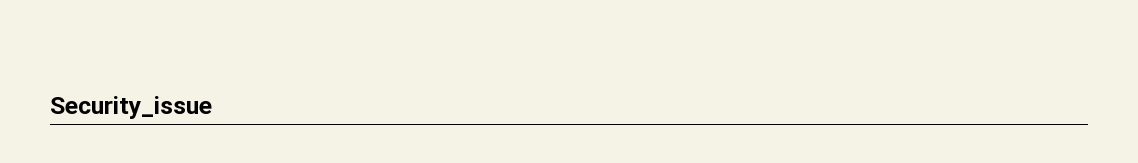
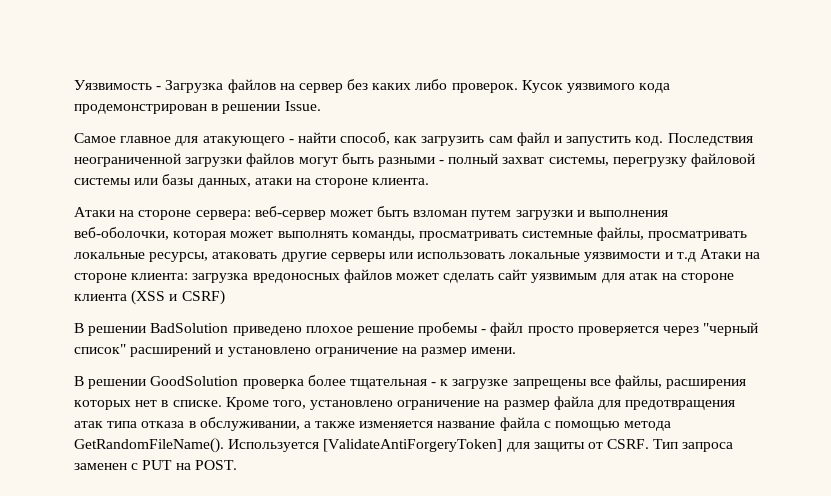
- Security_issue
+ Уязвимость - Загрузка файлов на сервер без каких либо проверок. Кусок уязвимого кода продемонстрирован в решении Issue.
+ Самое главное для атакующего - найти способ, как загрузить сам файл и запустить код. Последствия неограниченной загрузки файлов могут быть разными - полный захват системы, перегрузку файловой системы или базы данных, атаки на стороне клиента.
+ Атаки на стороне сервера: веб-сервер может быть взломан путем загрузки и выполнения веб-оболочки, которая может выполнять команды, просматривать системные файлы, просматривать локальные ресурсы, атаковать другие серверы или использовать локальные уязвимости и т.д Атаки на стороне клиента: загрузка вредоносных файлов может сделать сайт уязвимым для атак на стороне клиента (XSS и CSRF)
+ В решении BadSolution приведено плохое решение пробемы - файл просто проверяется через "черный список" расширений и установлено ограничение на размер имени.
+ В решении GoodSolution проверка более тщательная - к загрузке запрещены все файлы, расширения которых нет в списке. Кроме того, установлено ограничение на размер файла для предотвращения атак типа отказа в обслуживании, а также изменяется название файла с помощью метода GetRandomFileName(). Используется [ValidateAntiForgeryToken] для защиты от CSRF. Тип запроса заменен с PUT на POST.

